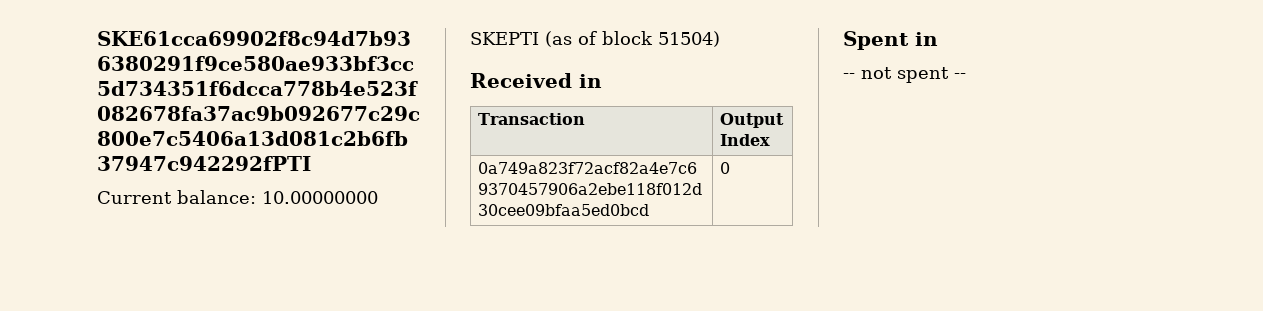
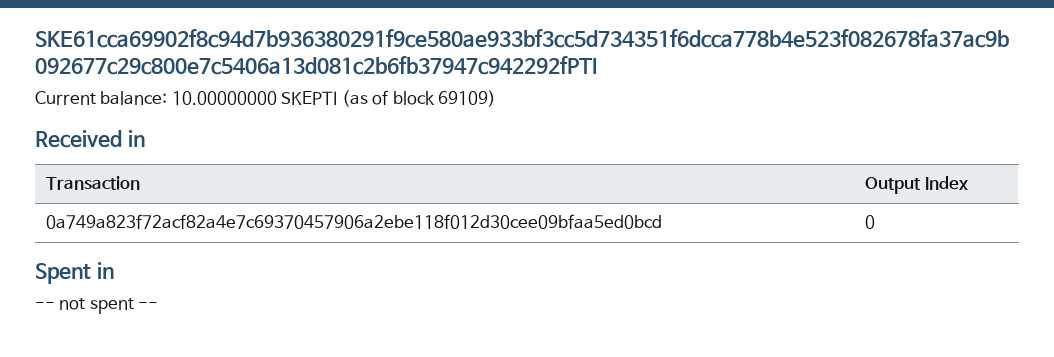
- Current balance: 10.00000000 SKEPTI (as of block 51504)
+ Current balance: 10.00000000 SKEPTI (as of block 69109)

